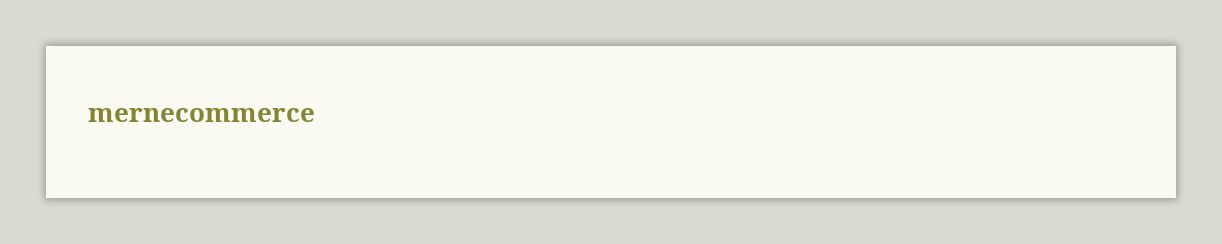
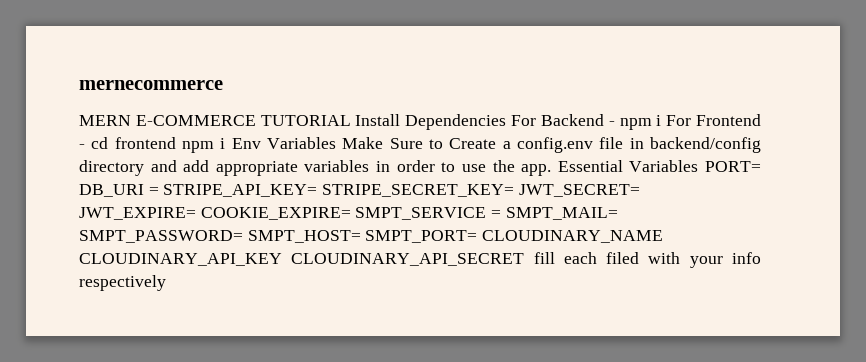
+ MERN E-COMMERCE TUTORIAL Install Dependencies For Backend - npm i For Frontend - cd frontend npm i Env Variables Make Sure to Create a config.env file in backend/config directory and add appropriate variables in order to use the app. Essential Variables PORT= DB_URI = STRIPE_API_KEY= STRIPE_SECRET_KEY= JWT_SECRET= JWT_EXPIRE= COOKIE_EXPIRE= SMPT_SERVICE = SMPT_MAIL= SMPT_PASSWORD= SMPT_HOST= SMPT_PORT= CLOUDINARY_NAME CLOUDINARY_API_KEY CLOUDINARY_API_SECRET fill each filed with your info respectively

